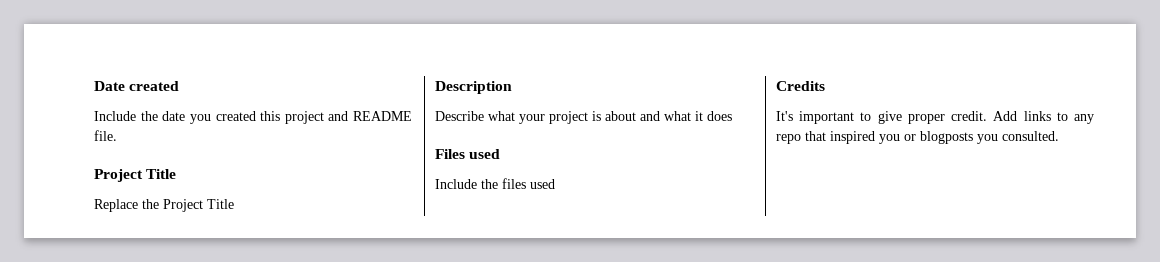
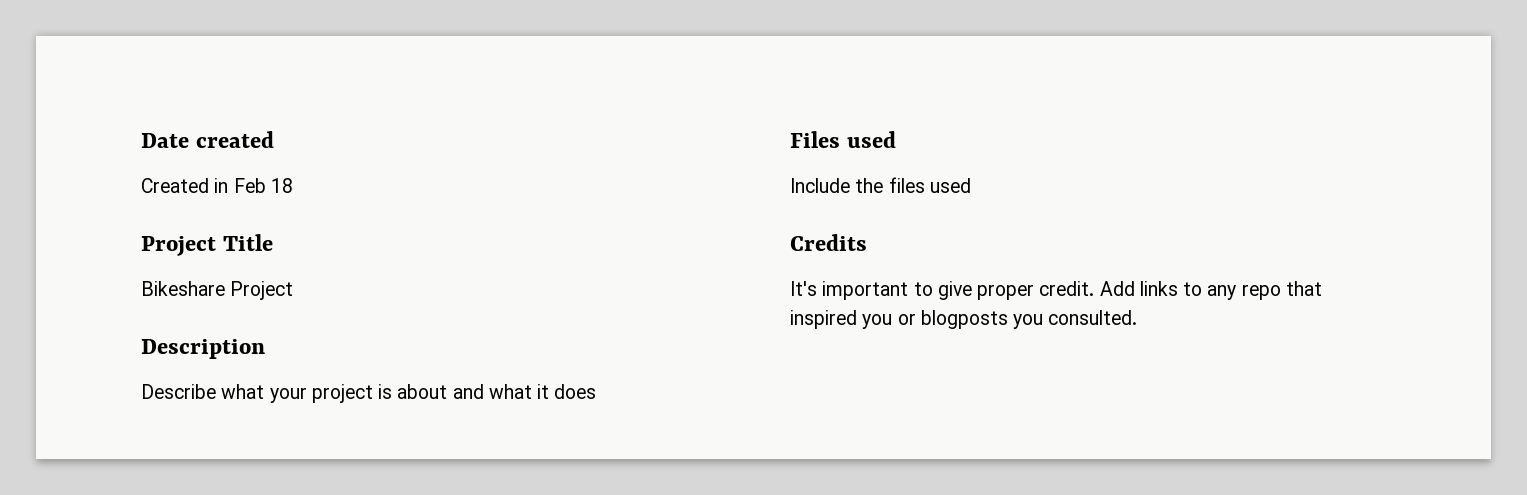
- Include the date you created this project and README file.
+ Created in Feb 18
  Project Title
- Replace the Project Title
+ Bikeshare Project

